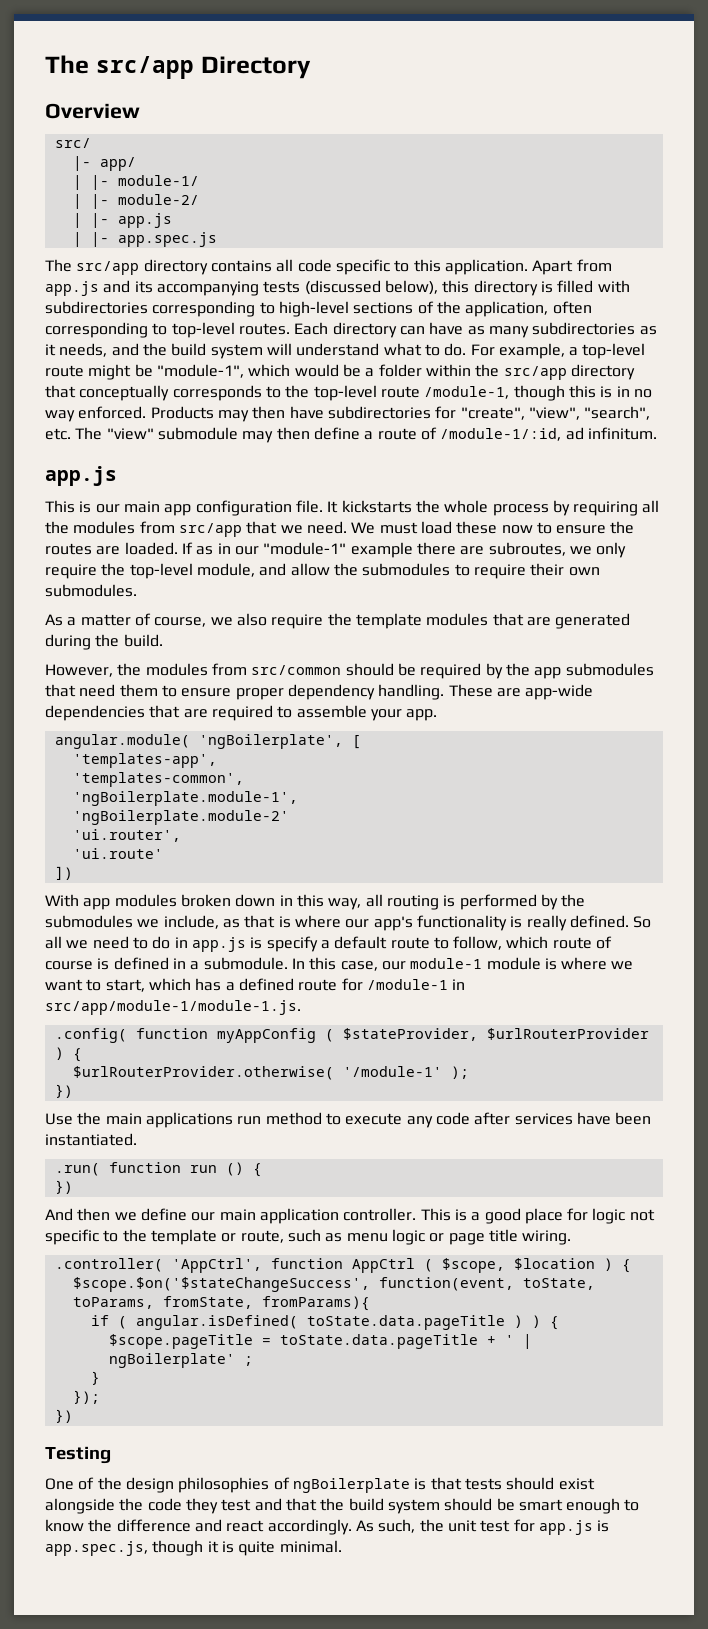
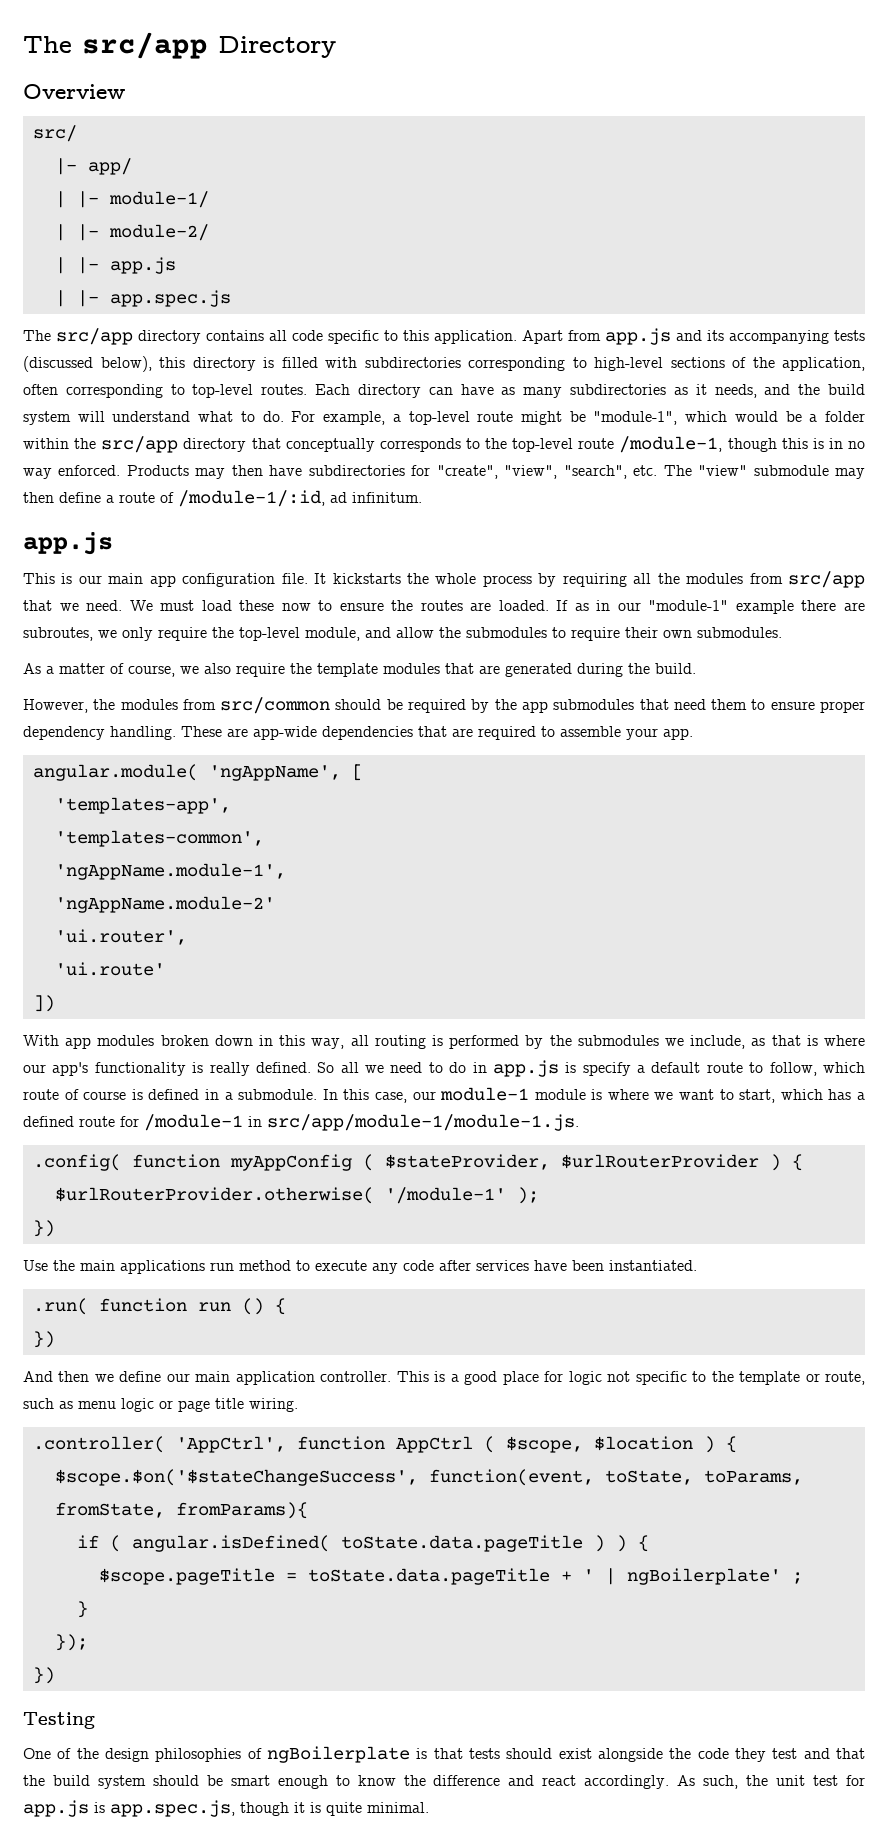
- angular.module( 'ngBoilerplate', [
+ angular.module( 'ngAppName', [
- 'ngBoilerplate.module-1',
- 'ngBoilerplate.module-2'
+ 'ngAppName.module-1',
+ 'ngAppName.module-2'

